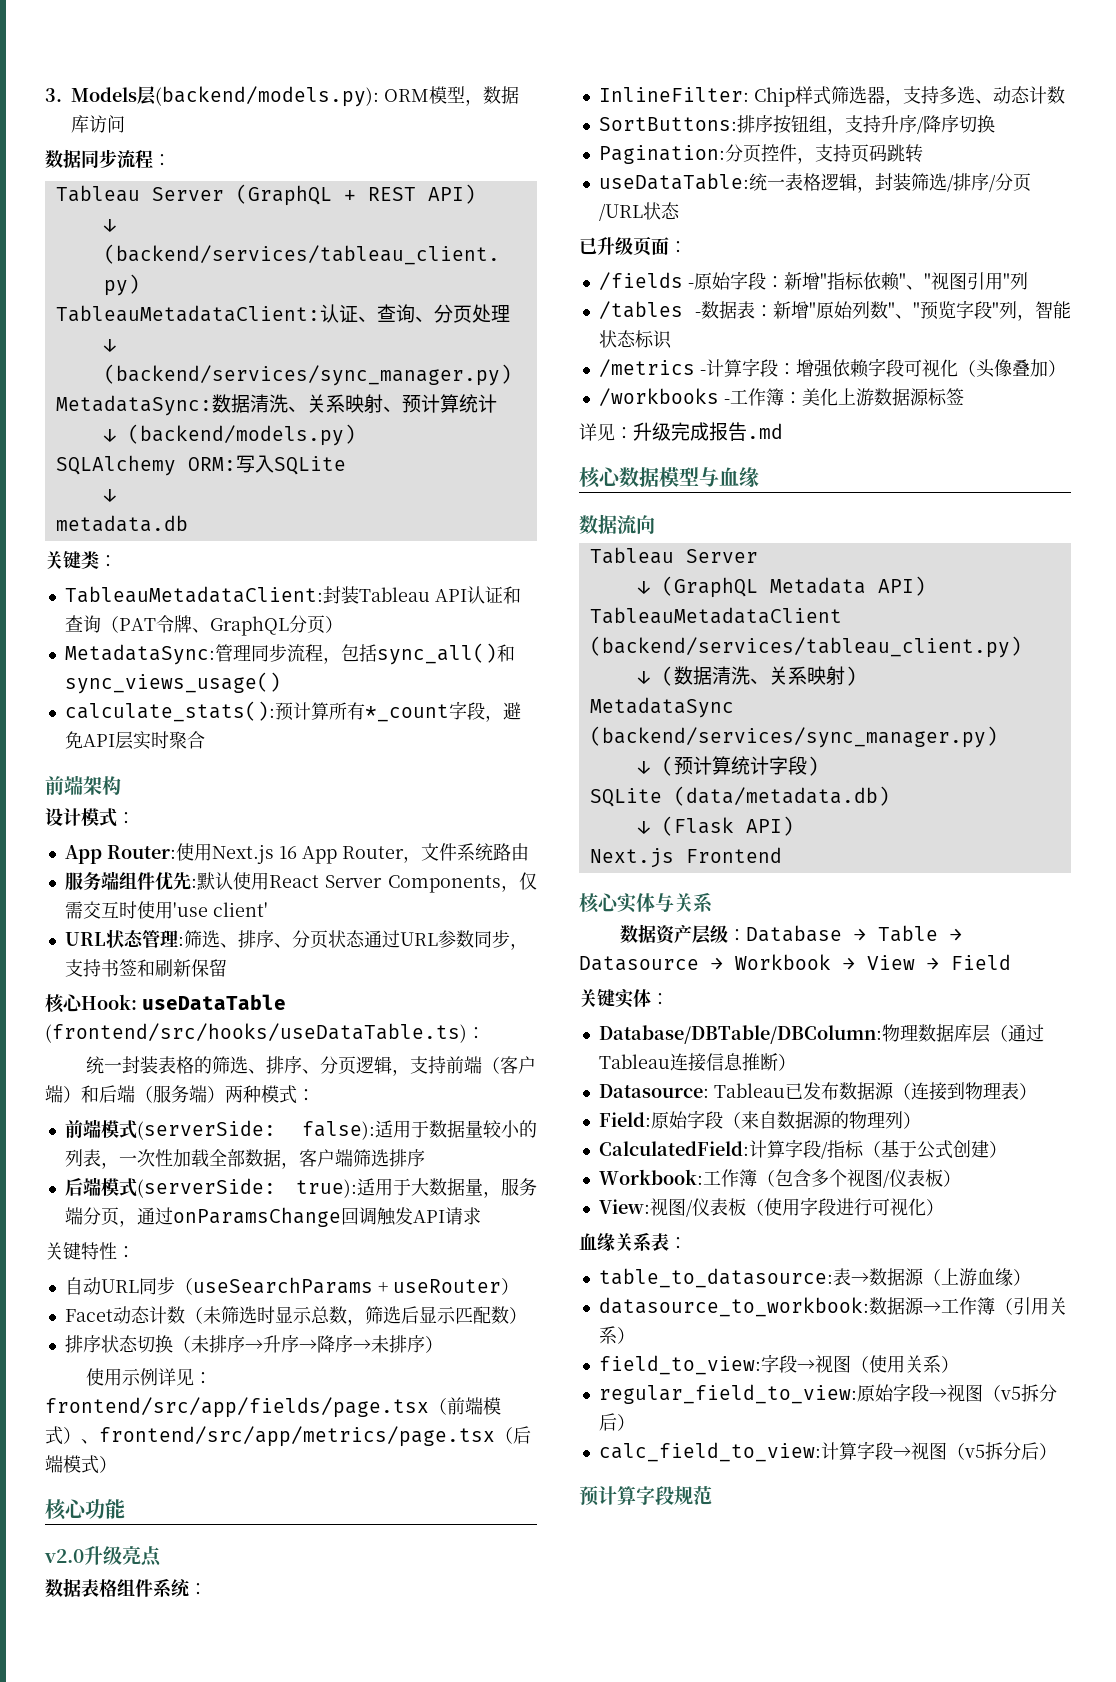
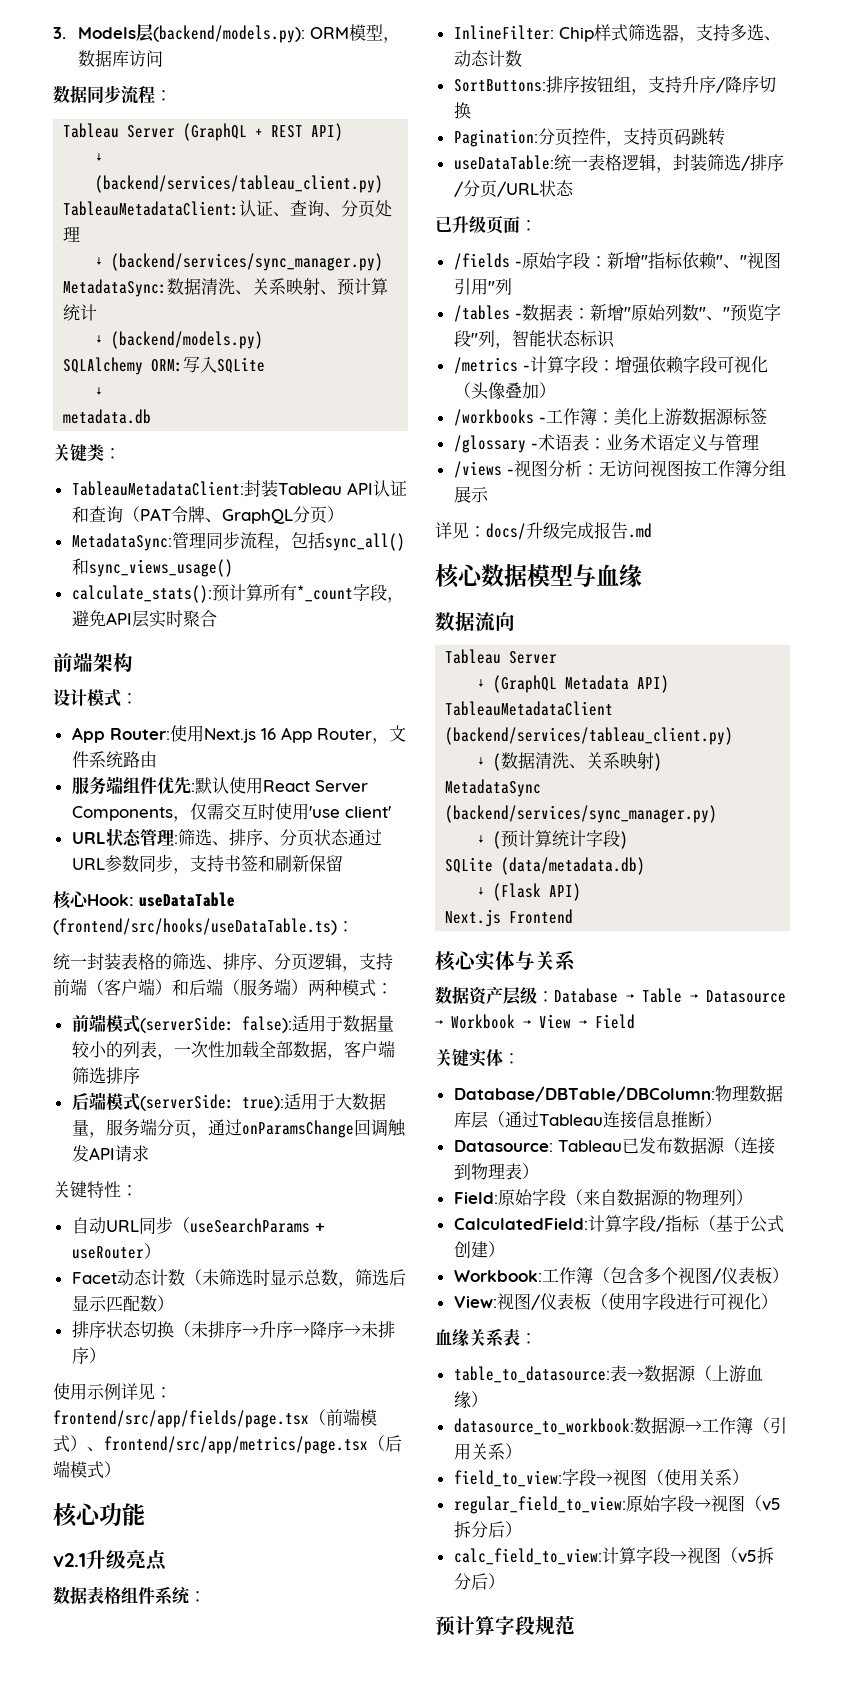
- v2.0升级亮点
+ v2.1升级亮点
- 详见：升级完成报告.md
+ /glossary -术语表：业务术语定义与管理
+ /views -视图分析：无访问视图按工作簿分组展示
+ 详见：docs/升级完成报告.md

